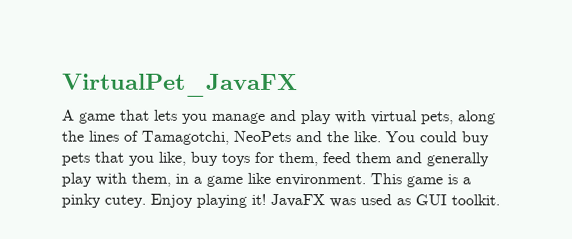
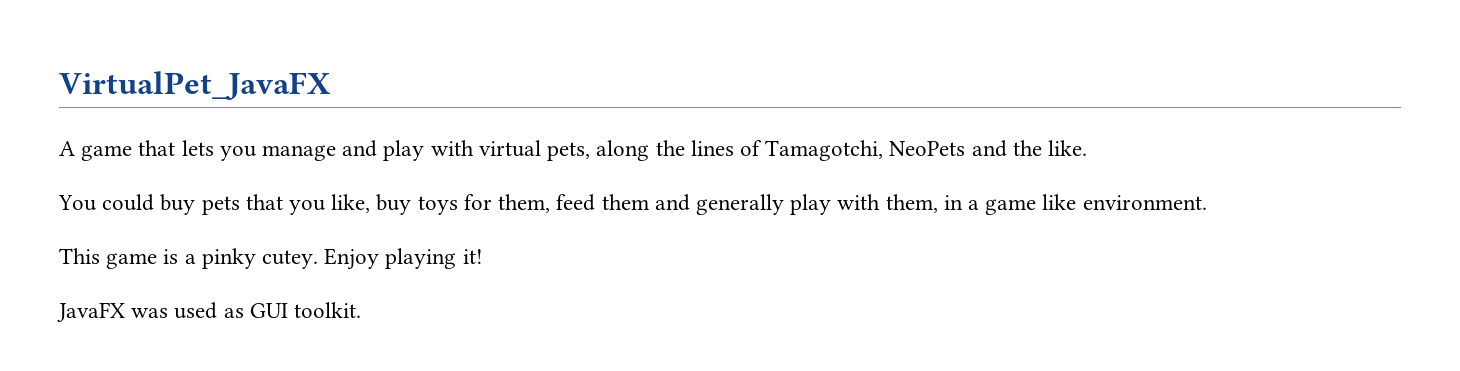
- A game that lets you manage and play with virtual pets, along the lines of Tamagotchi, NeoPets and the like. You could buy pets that you like, buy toys for them, feed them and generally play with them, in a game like environment. This game is a pinky cutey.
+ A game that lets you manage and play with virtual pets, along the lines of Tamagotchi, NeoPets and the like.
+ You could buy pets that you like, buy toys for them, feed them and generally play with them, in a game like environment.
+ This game is a pinky cutey.
- Enjoy playing it! JavaFX was used as GUI toolkit.
+ Enjoy playing it!
+ JavaFX was used as GUI toolkit.

